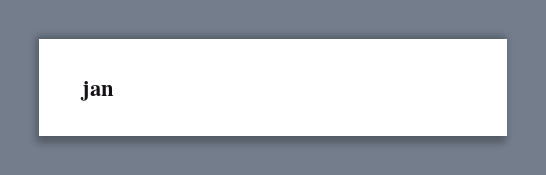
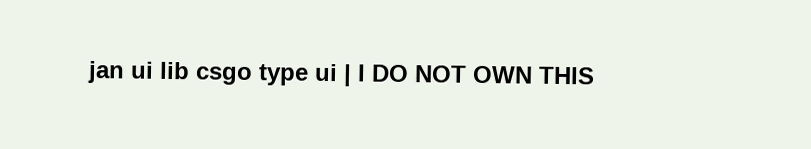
- jan
+ jan ui lib csgo type ui | I DO NOT OWN THIS

